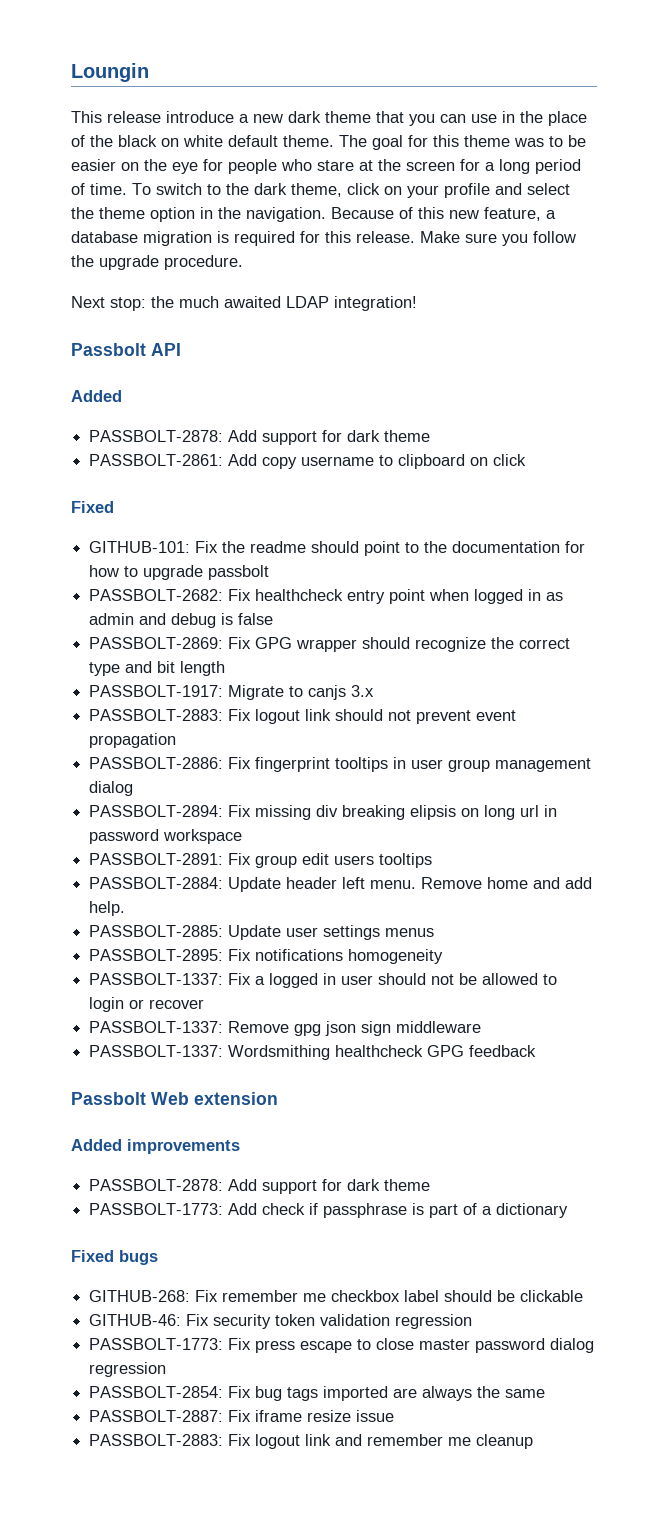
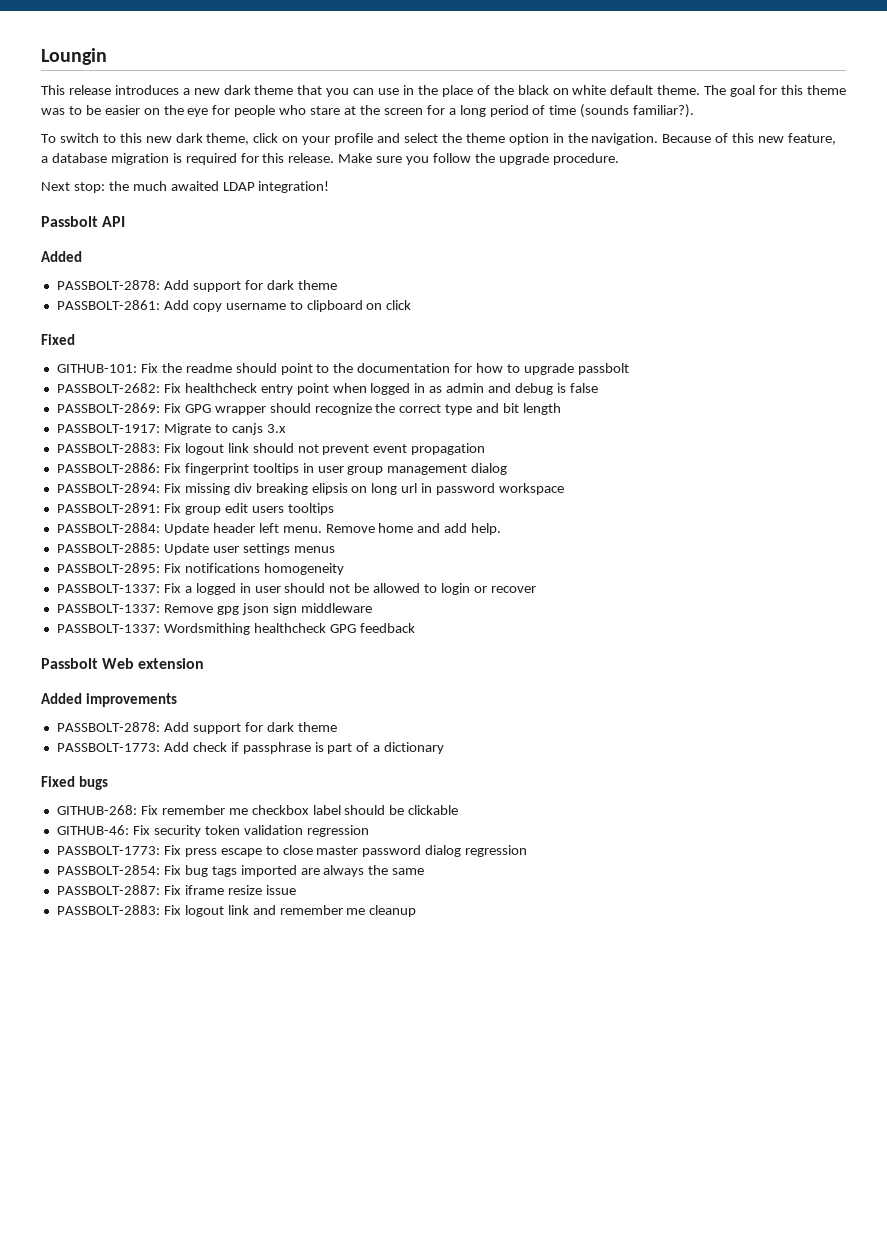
- This release introduce a new dark theme that you can use in the place of the black on white default theme.
+ This release introduces a new dark theme that you can use in the place of the black on white default theme.
- The goal for this theme was to be easier on the eye for people who stare at the screen for a long period of time. To switch to the dark theme, click on your profile and select the theme option in the navigation.
+ The goal for this theme was to be easier on the eye for people who stare at the screen for a long period of time (sounds familiar?).
+ To switch to this new dark theme, click on your profile and select the theme option in the navigation.

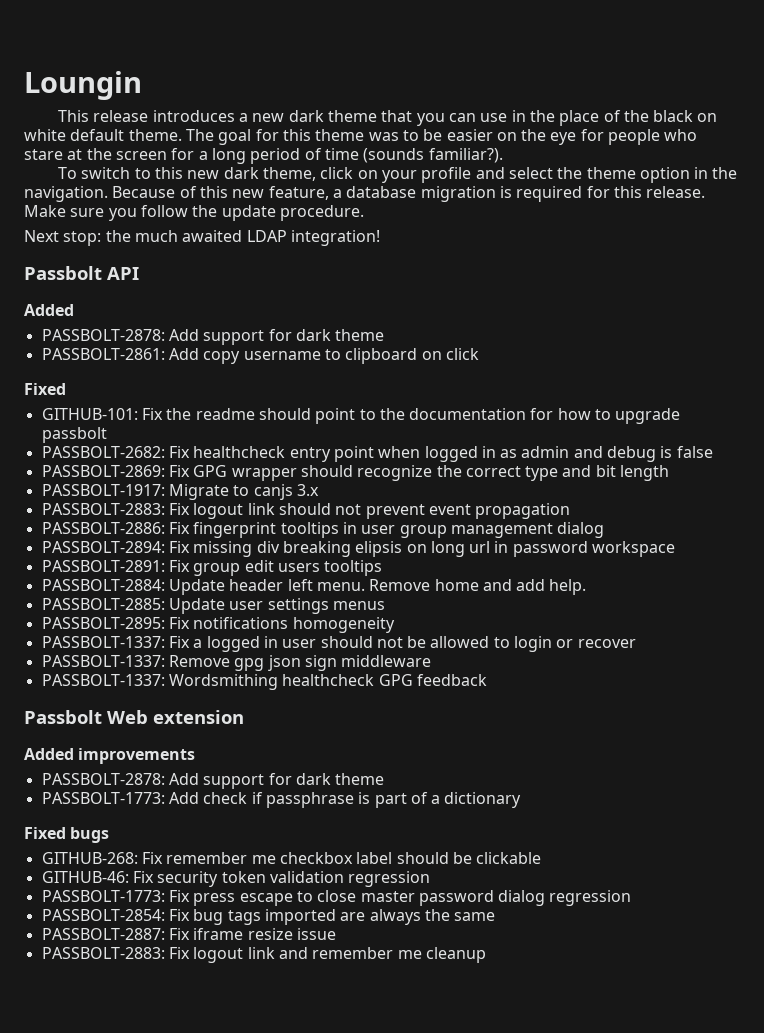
- Make sure you follow the upgrade procedure.
+ Make sure you follow the update procedure.

